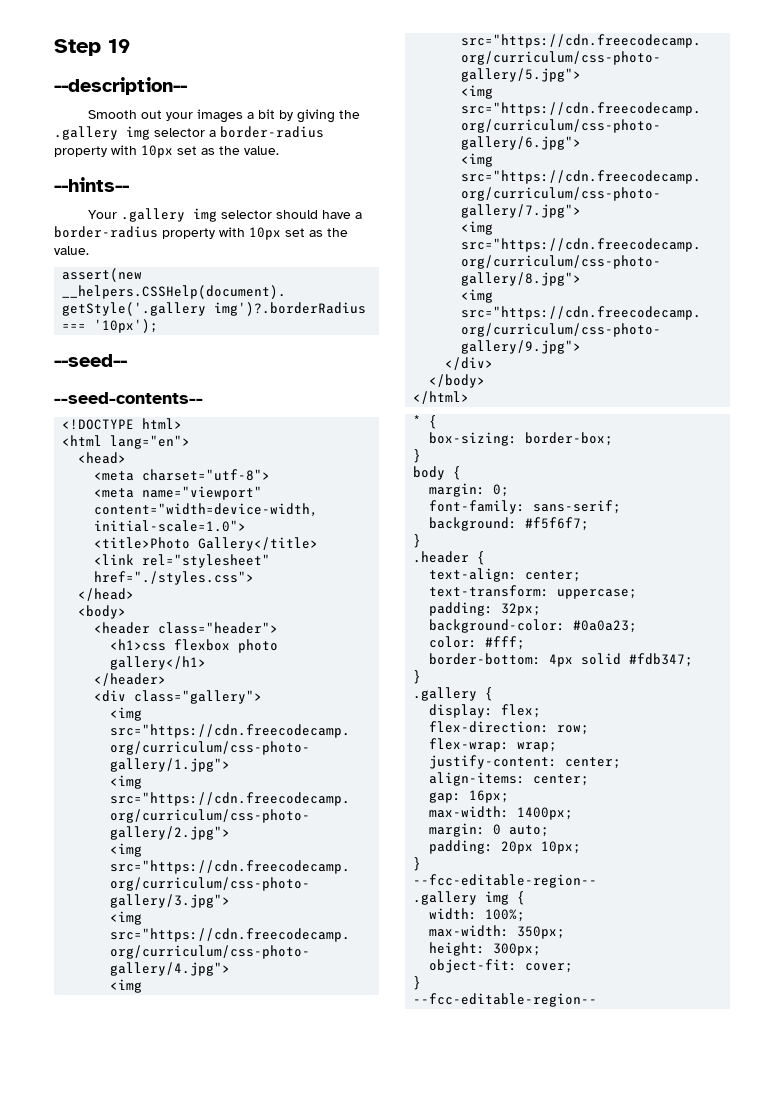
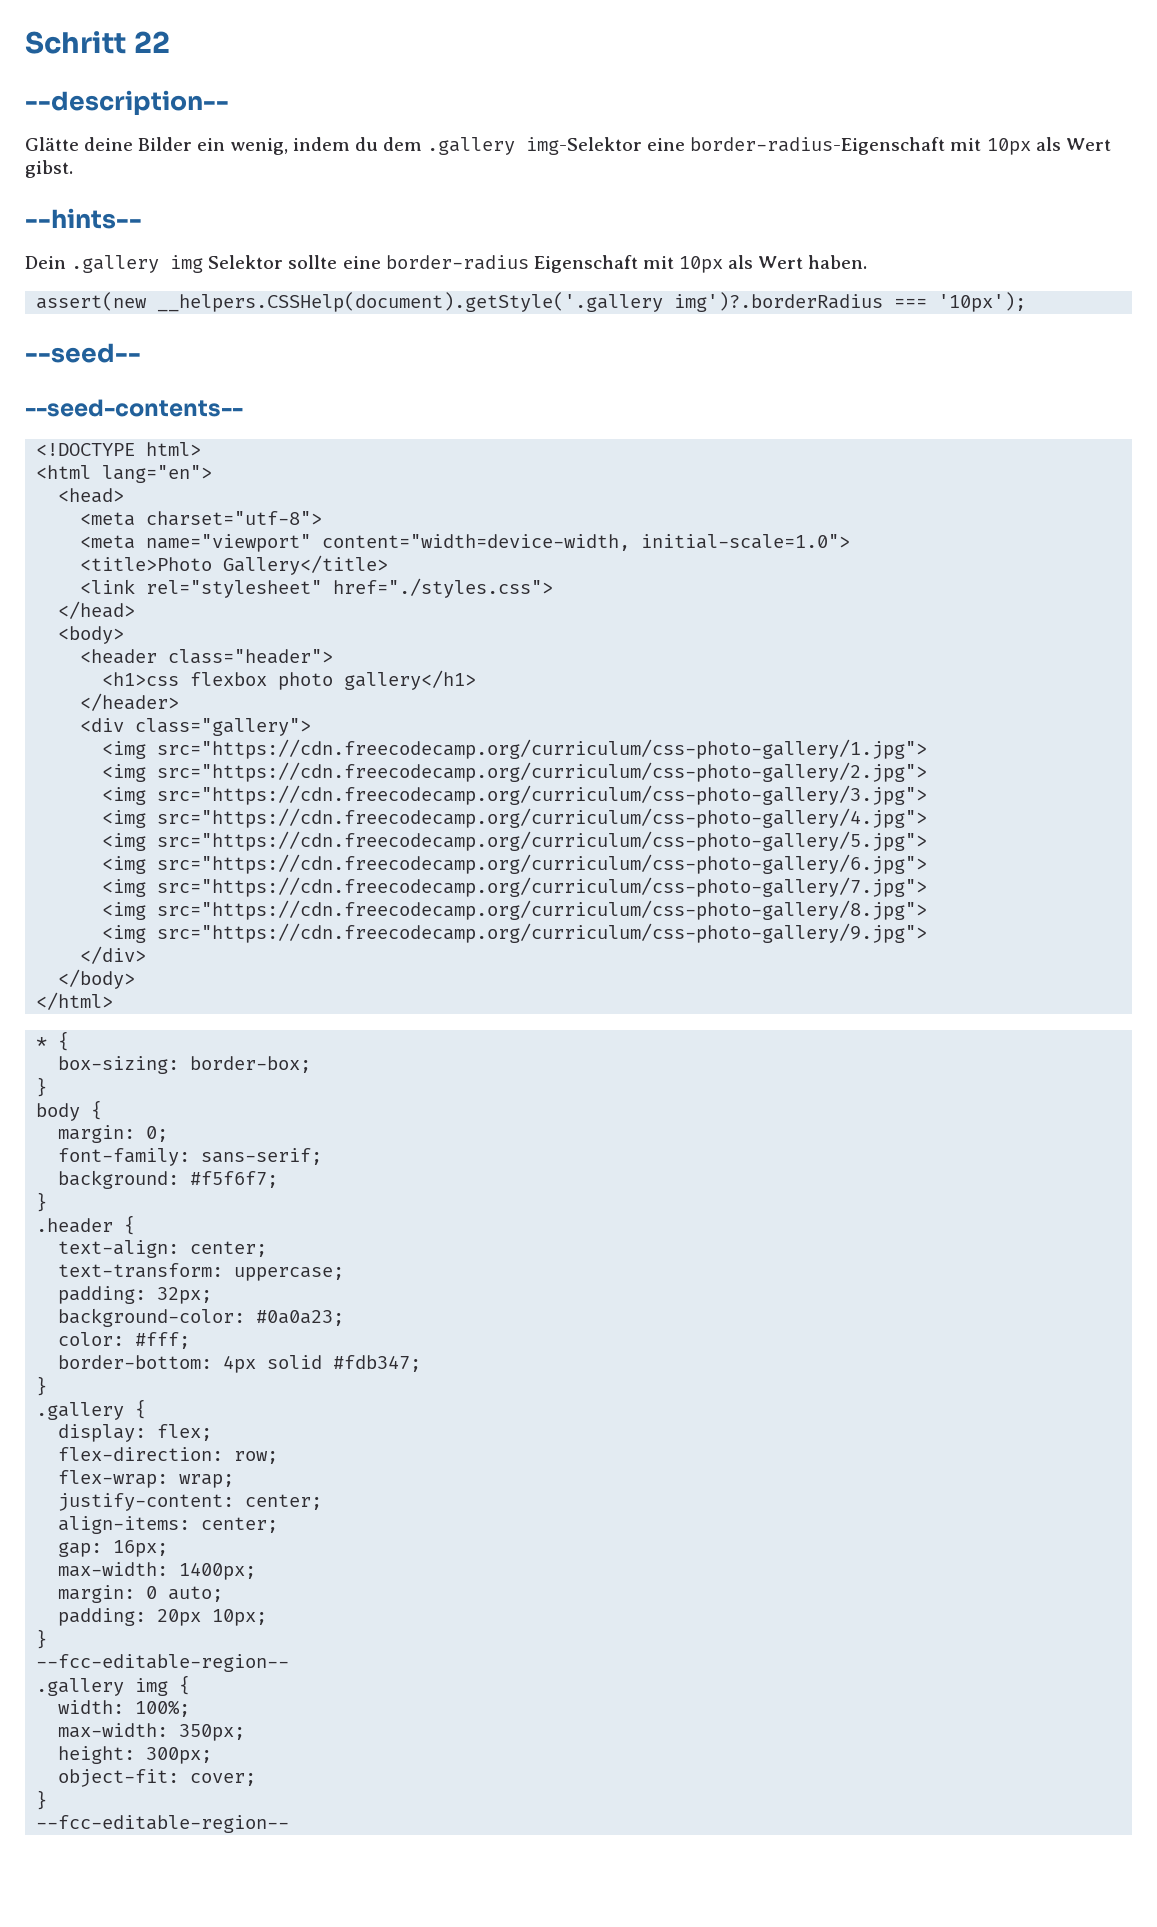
- Step 19
+ Schritt 22
- Smooth out your images a bit by giving the .gallery img selector a border-radius property with 10px set as the value.
+ Glätte deine Bilder ein wenig, indem du dem .gallery img-Selektor eine border-radius-Eigenschaft mit 10px als Wert gibst.
- Your .gallery img selector should have a border-radius property with 10px set as the value.
+ Dein .gallery img Selektor sollte eine border-radius Eigenschaft mit 10px als Wert haben.

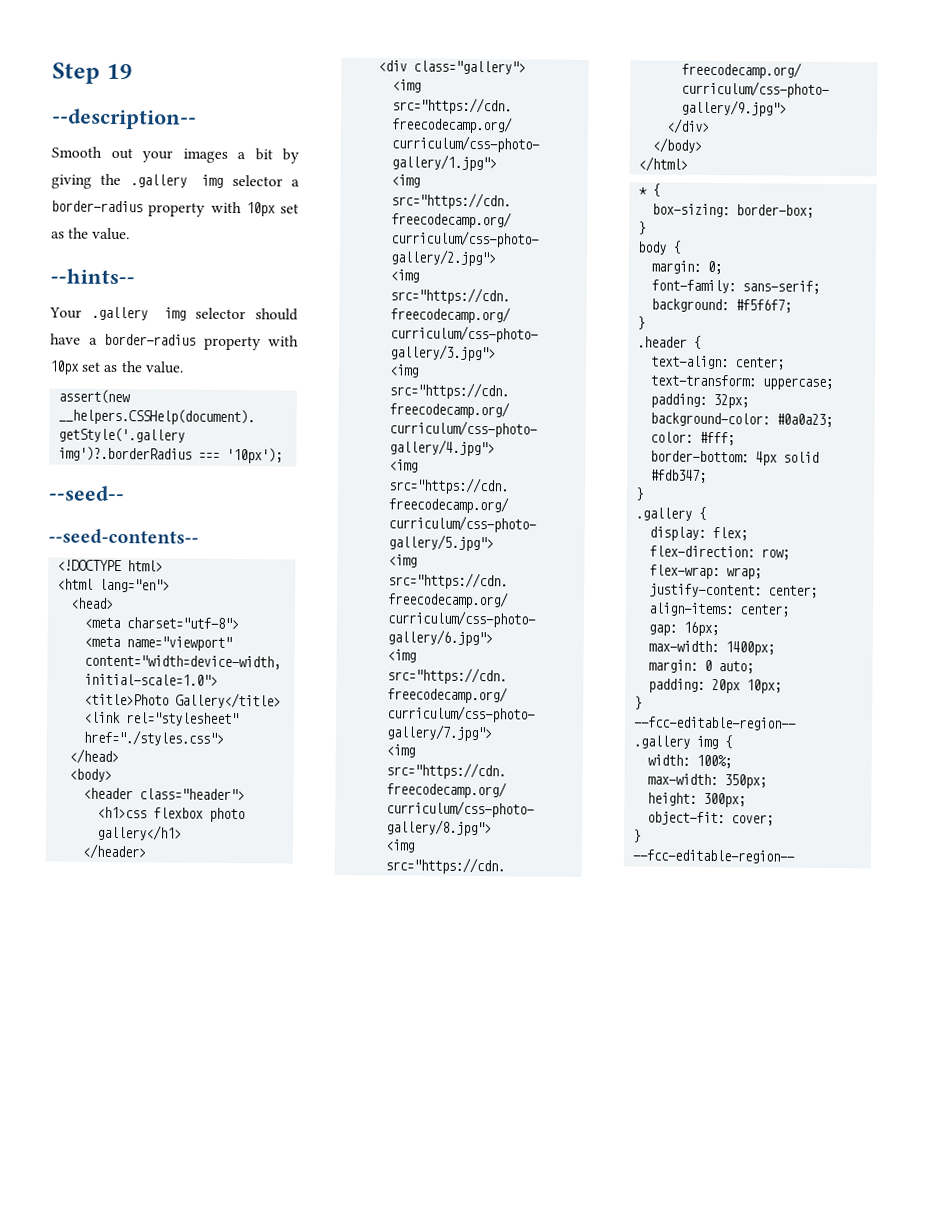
- Schritt 22
+ Step 19
- Glätte deine Bilder ein wenig, indem du dem .gallery img-Selektor eine border-radius-Eigenschaft mit 10px als Wert gibst.
+ Smooth out your images a bit by giving the .gallery img selector a border-radius property with 10px set as the value.
- Dein .gallery img Selektor sollte eine border-radius Eigenschaft mit 10px als Wert haben.
+ Your .gallery img selector should have a border-radius property with 10px set as the value.

